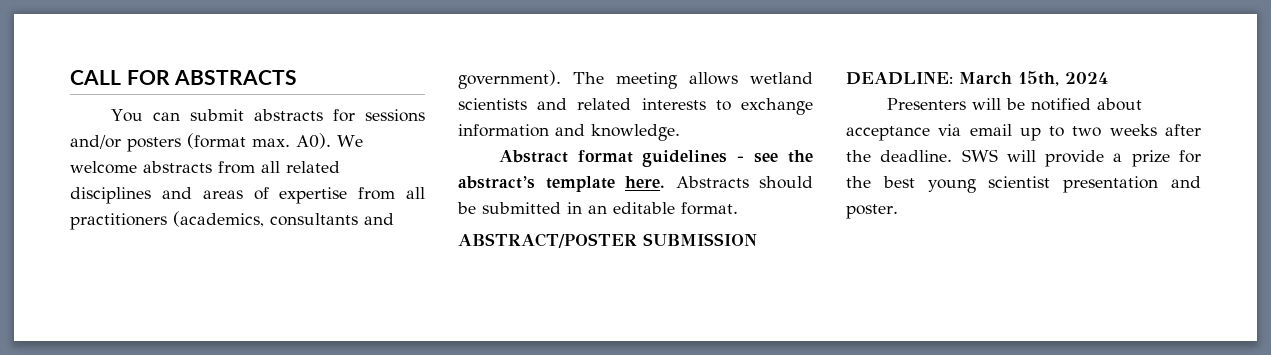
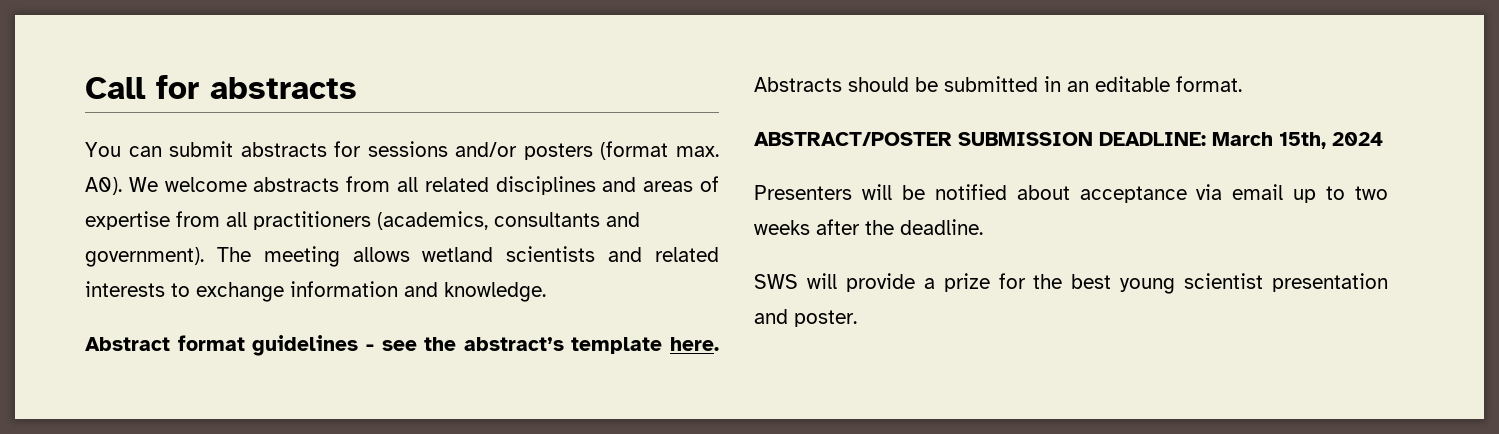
- CALL FOR ABSTRACTS
+ Call for abstracts
- Presenters will be notified about acceptance via email up to two weeks after the deadline. SWS will provide a prize for the best young scientist presentation and poster.
+ Presenters will be notified about acceptance via email up to two weeks after the deadline.
+ SWS will provide a prize for the best young scientist presentation and poster.

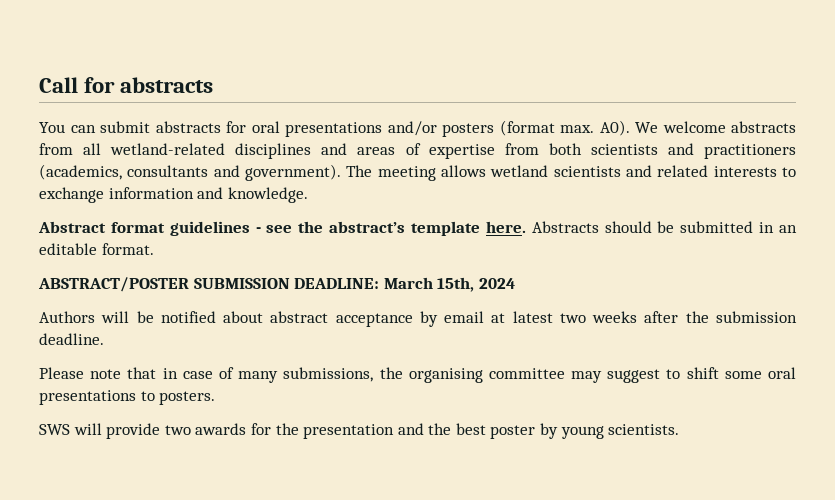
- You can submit abstracts for sessions and/or posters (format max. A0). We welcome abstracts from all related disciplines and areas of expertise from all practitioners (academics, consultants and government).
+ You can submit abstracts for oral presentations and/or posters (format max. A0). We welcome abstracts from all wetland-related disciplines and areas of expertise from both scientists and practitioners (academics, consultants and government).
- Presenters will be notified about acceptance via email up to two weeks after the deadline.
+ Authors will be notified about abstract acceptance by email at latest two weeks after the submission deadline.
- SWS will provide a prize for the best young scientist presentation and poster.
+ Please note that in case of many submissions, the organising committee may suggest to shift some oral presentations to posters.
+ SWS will provide two awards for the presentation and the best poster by young scientists.

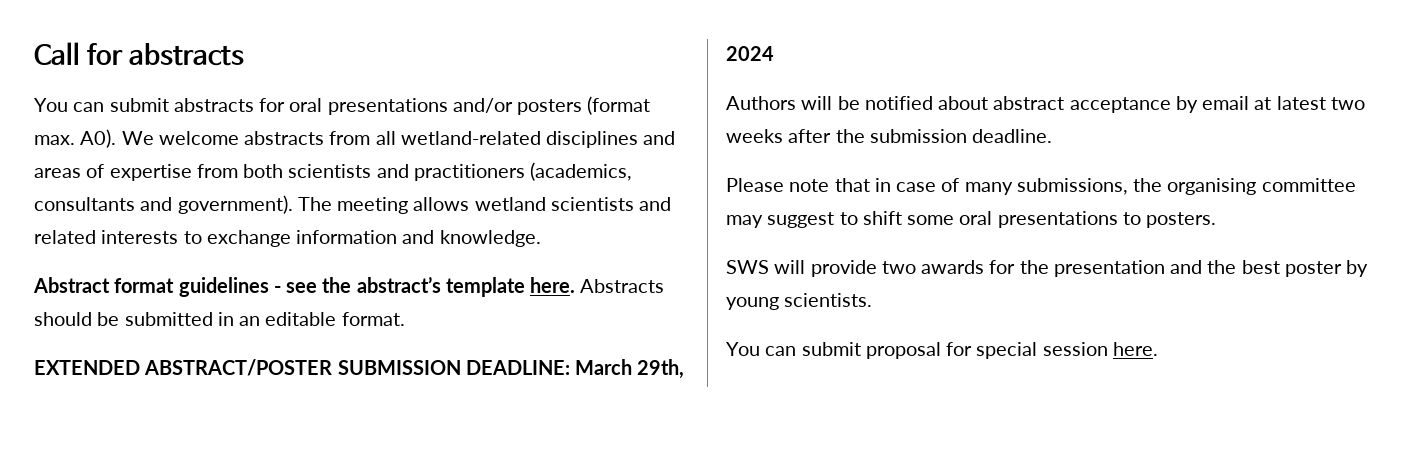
- ABSTRACT/POSTER SUBMISSION DEADLINE: March 15th, 2024
+ EXTENDED ABSTRACT/POSTER SUBMISSION DEADLINE: March 29th, 2024
+ You can submit proposal for special session here.

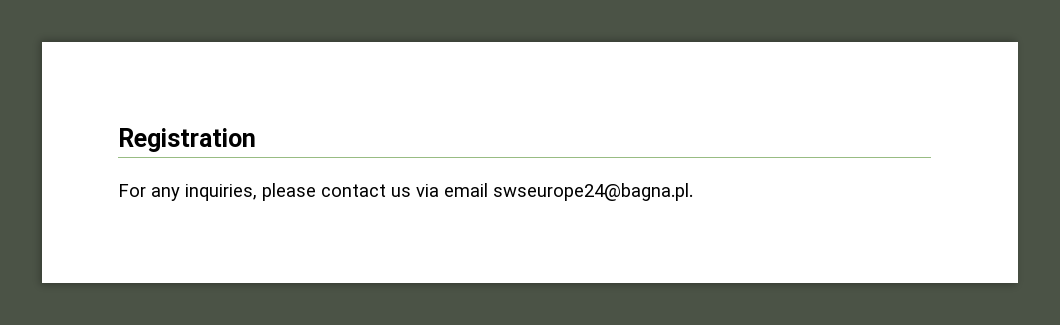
- Call for abstracts
- You can submit abstracts for oral presentations and/or posters (format max. A0). We welcome abstracts from all wetland-related disciplines and areas of expertise from both scientists and practitioners (academics, consultants and government). The meeting allows wetland scientists and related interests to exchange information and knowledge.
- Abstract format guidelines - see the abstract’s template here. Abstracts should be submitted in an editable format.
- EXTENDED ABSTRACT/POSTER SUBMISSION DEADLINE: March 29th, 2024
- Authors will be notified about abstract acceptance by email at latest two weeks after the submission deadline.
- Please note that in case of many submissions, the organising committee may suggest to shift some oral presentations to posters.
- SWS will provide two awards for the presentation and the best poster by young scientists.
- You can submit proposal for special session here.
+ Registration
+ For any inquiries, please contact us via email swseurope24@bagna.pl.

